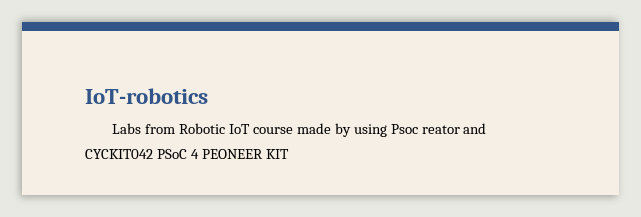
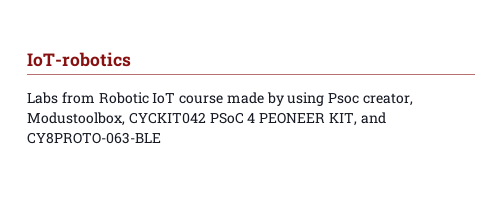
- Labs from Robotic IoT course made by using Psoc reator and CYCKIT042 PSoC 4 PEONEER KIT
+ Labs from Robotic IoT course made by using Psoc creator, Modustoolbox, CYCKIT042 PSoC 4 PEONEER KIT, and CY8PROTO-063-BLE

